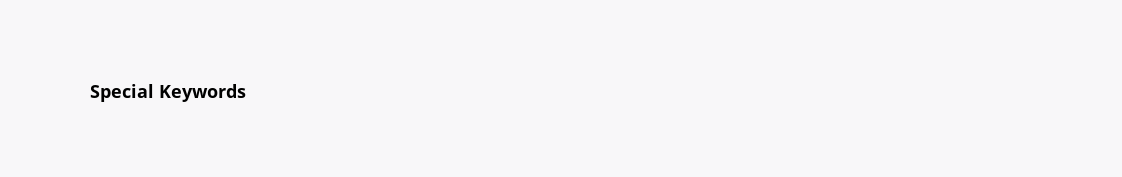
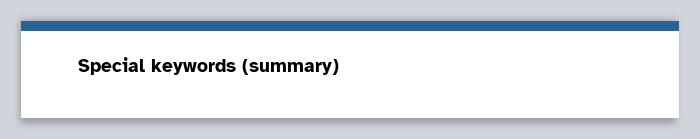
- Special Keywords
+ Special keywords (summary)

